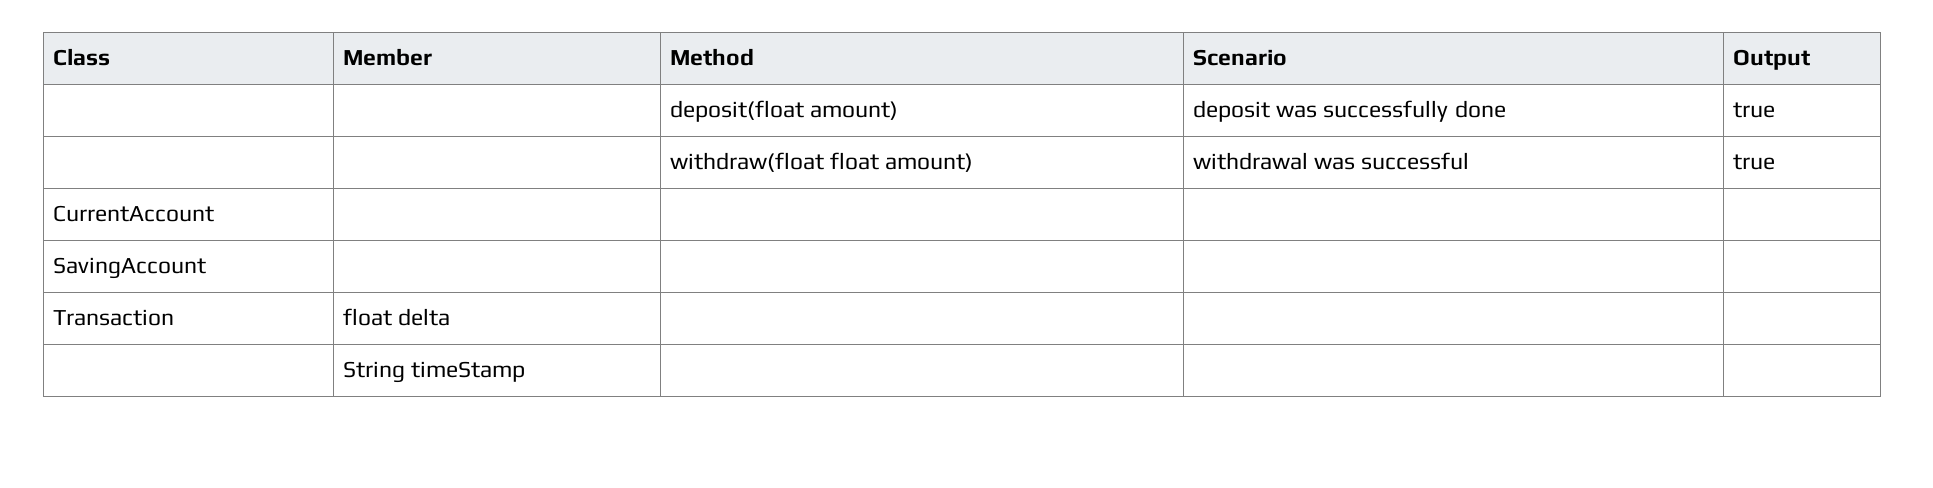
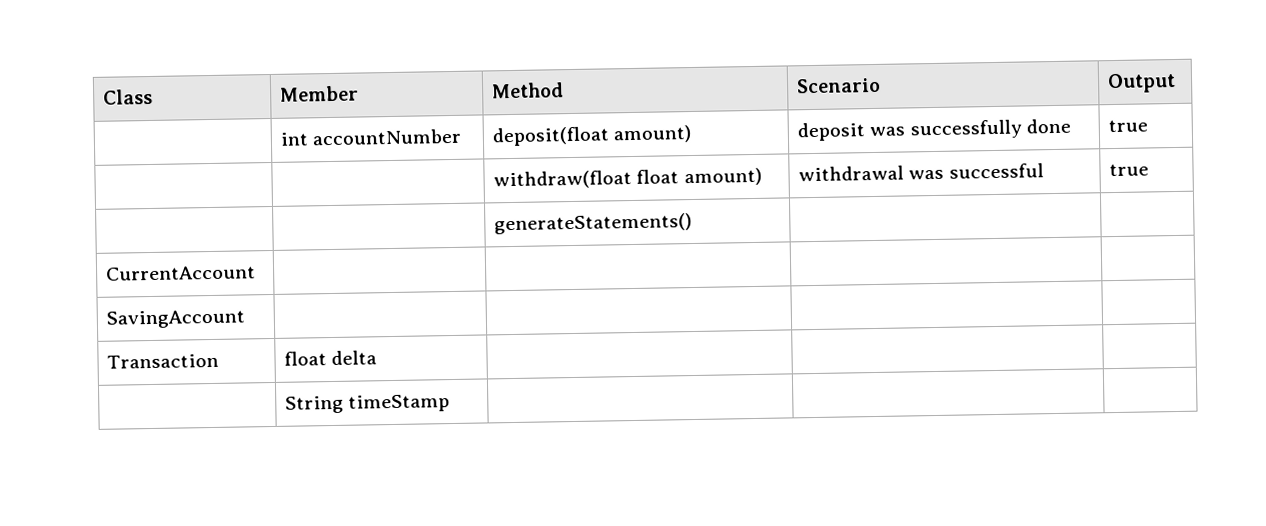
- | | deposit(float amount) | deposit was successfully done | true
+ | int accountNumber | deposit(float amount) | deposit was successfully done | true
+ | | generateStatements() | |

